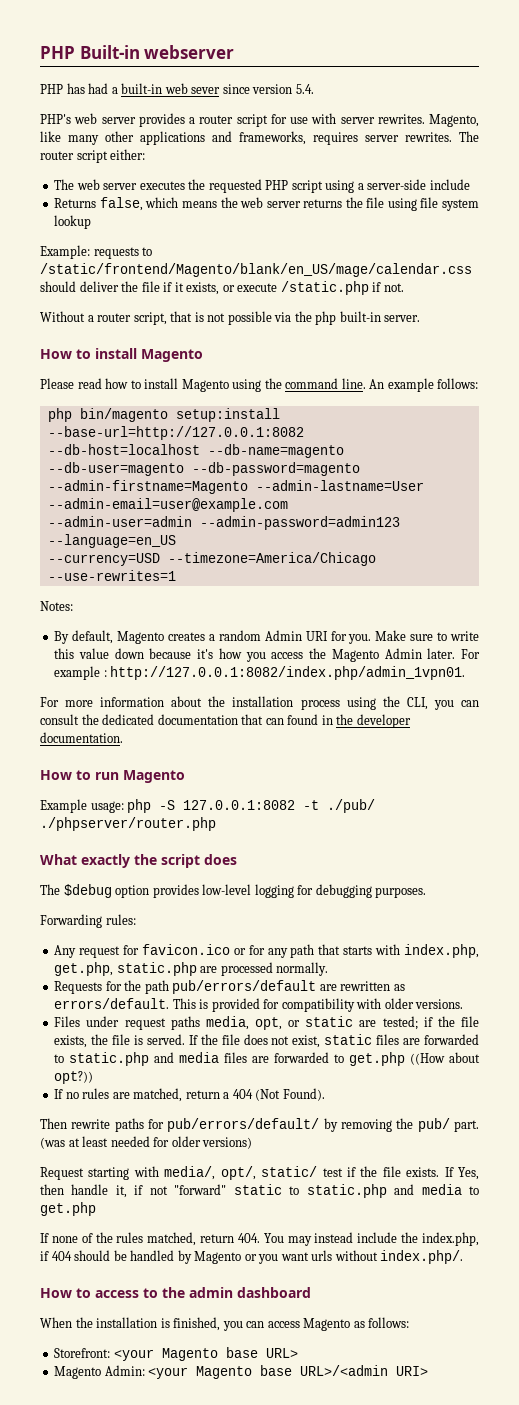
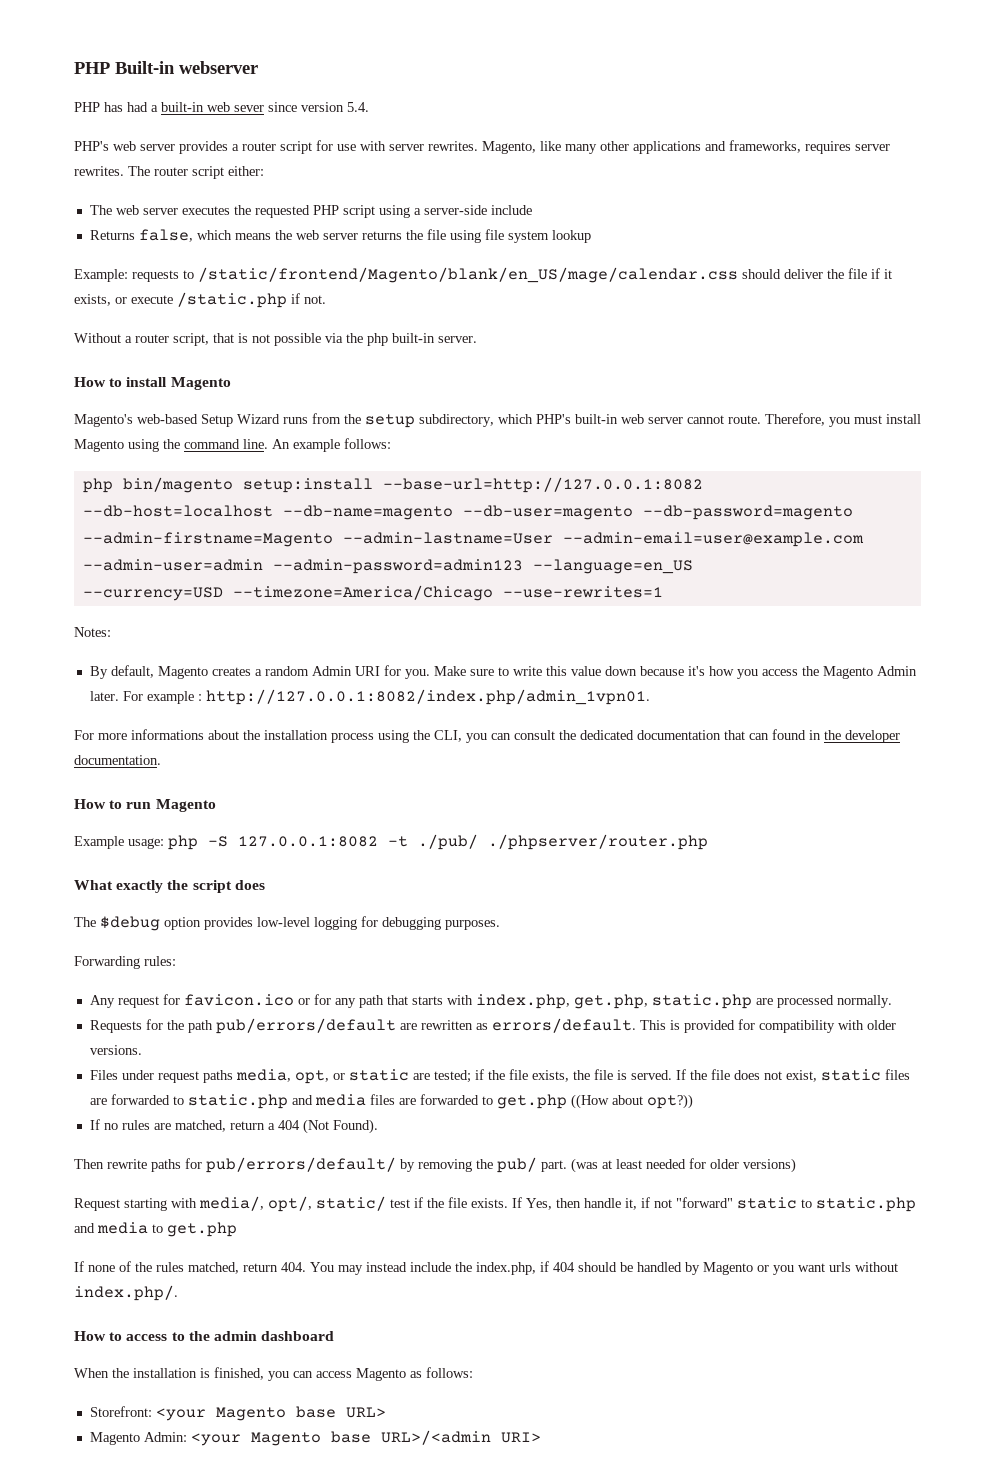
- Please read how to install Magento using the command line.
+ Magento's web-based Setup Wizard runs from the setup subdirectory, which PHP's built-in web server cannot route. Therefore, you must install Magento using the command line.
- For more information about the installation process using the CLI, you can consult the dedicated documentation that can found in the developer documentation.
+ For more informations about the installation process using the CLI, you can consult the dedicated documentation that can found in the developer documentation.

